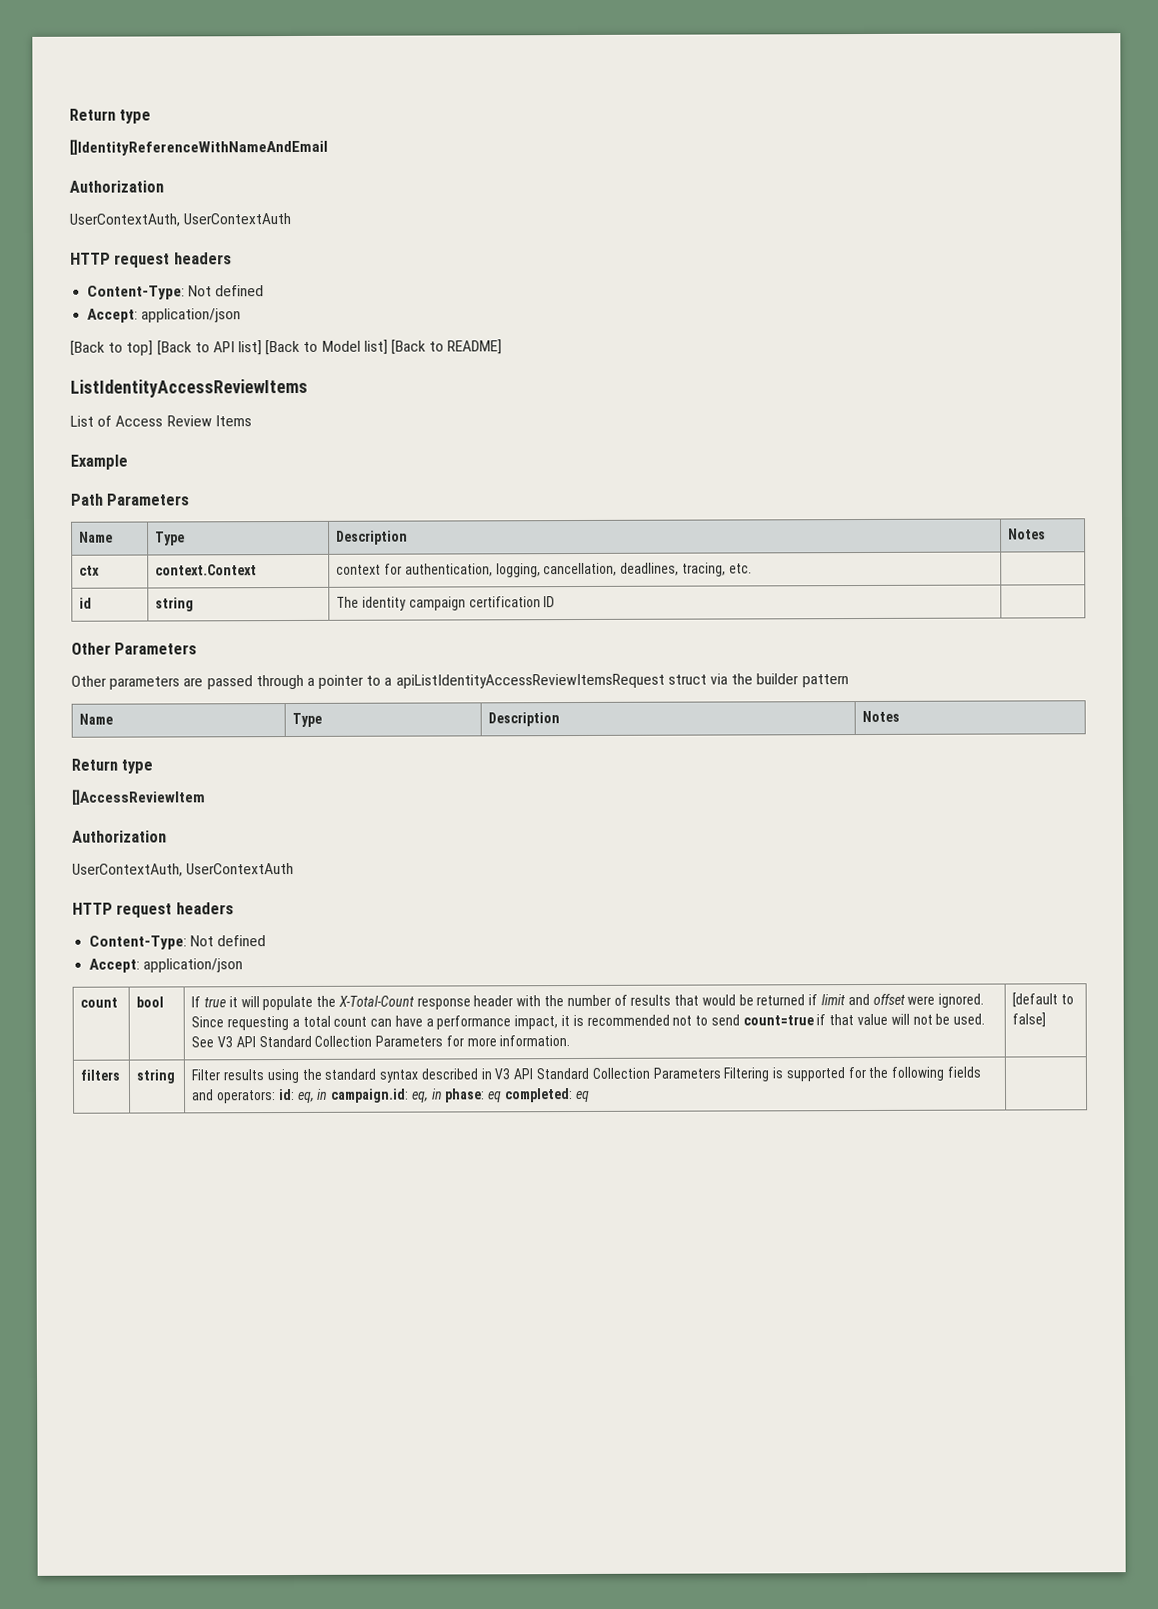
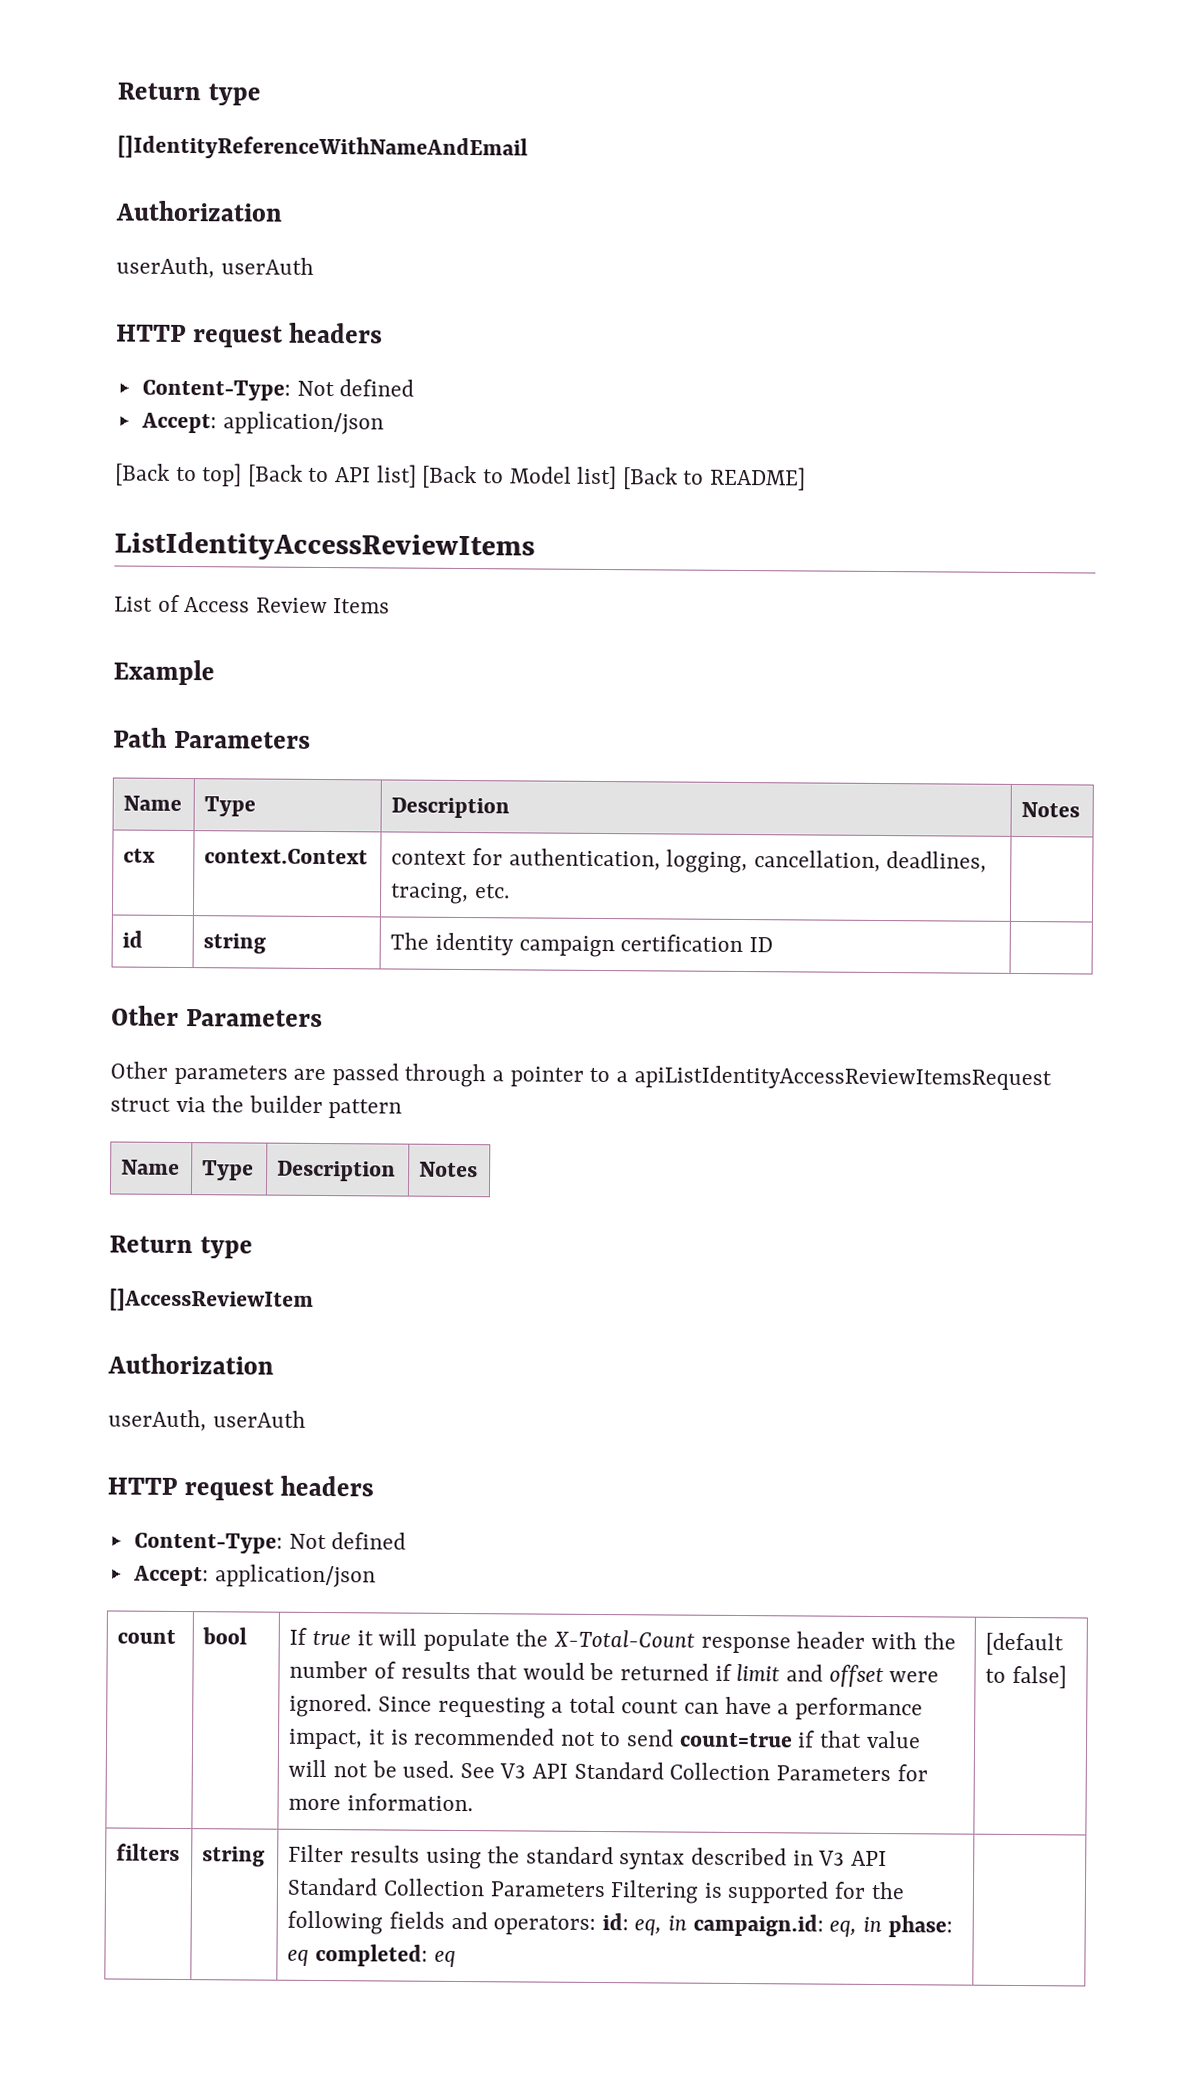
  []IdentityReferenceWithNameAndEmail
  Authorization
- UserContextAuth, UserContextAuth
+ userAuth, userAuth
  []AccessReviewItem
  Authorization
- UserContextAuth, UserContextAuth
+ userAuth, userAuth

